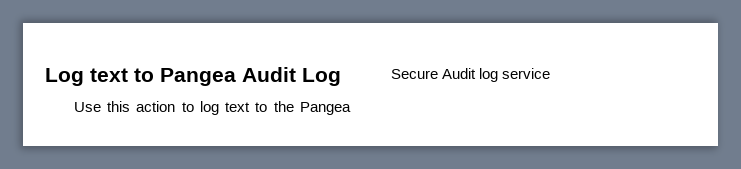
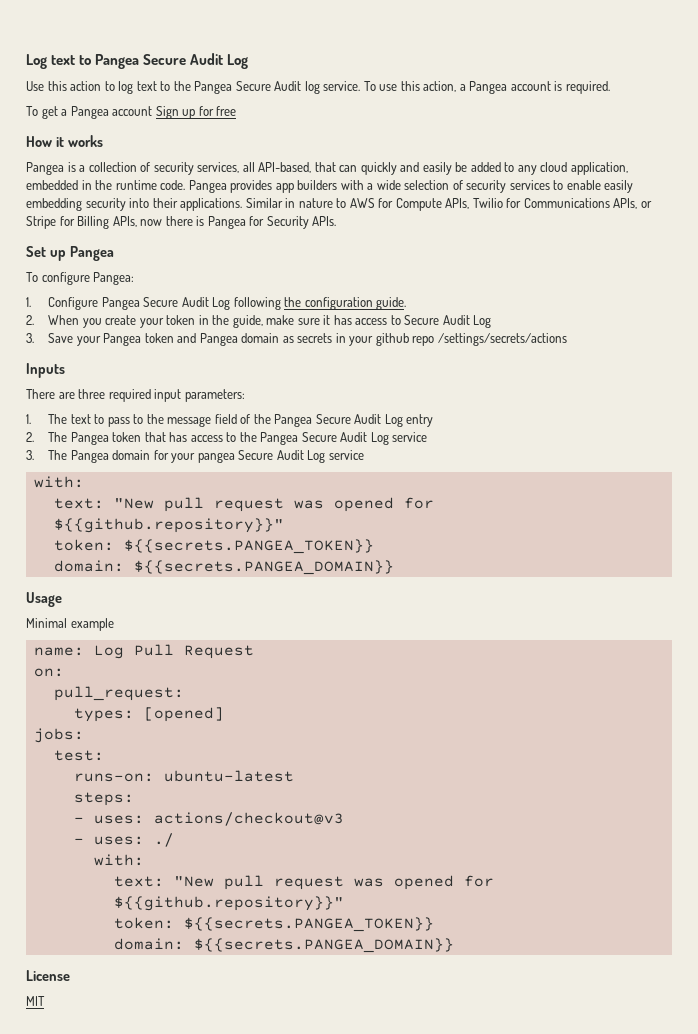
- Log text to Pangea Audit Log
+ Log text to Pangea Secure Audit Log
- Use this action to log text to the Pangea Secure Audit log service
+ Use this action to log text to the Pangea Secure Audit log service. To use this action, a Pangea account is required.
+ To get a Pangea account Sign up for free
+ How it works
+ Pangea is a collection of security services, all API-based, that can quickly and easily be added to any cloud application, embedded in the runtime code. Pangea provides app builders with a wide selection of security services to enable easily embedding security into their applications. Similar in nature to AWS for Compute APIs, Twilio for Communications APIs, or Stripe for Billing APIs, now there is Pangea for Security APIs.
+ Set up Pangea
+ To configure Pangea:
+ 1. Configure Pangea Secure Audit Log following the configuration guide.
+ 2. When you create your token in the guide, make sure it has access to Secure Audit Log
+ 3. Save your Pangea token and Pangea domain as secrets in your github repo /settings/secrets/actions
+ Inputs
+ There are three required input parameters:
+ 1. The text to pass to the message field of the Pangea Secure Audit Log entry
+ 2. The Pangea token that has access to the Pangea Secure Audit Log service
+ 3. The Pangea domain for your pangea Secure Audit Log service
+ with:
+ text: "New pull request was opened for ${{github.repository}}"
+ token: ${{secrets.PANGEA_TOKEN}}
+ domain: ${{secrets.PANGEA_DOMAIN}}
+ Usage
+ Minimal example
+ name: Log Pull Request
+ on:
+ pull_request:
+ types: [opened]
+ jobs:
+ test:
+ runs-on: ubuntu-latest
+ steps:
+ - uses: actions/checkout@v3
+ - uses: ./
+ with:
+ text: "New pull request was opened for ${{github.repository}}"
+ token: ${{secrets.PANGEA_TOKEN}}
+ domain: ${{secrets.PANGEA_DOMAIN}}
+ License
+ MIT

